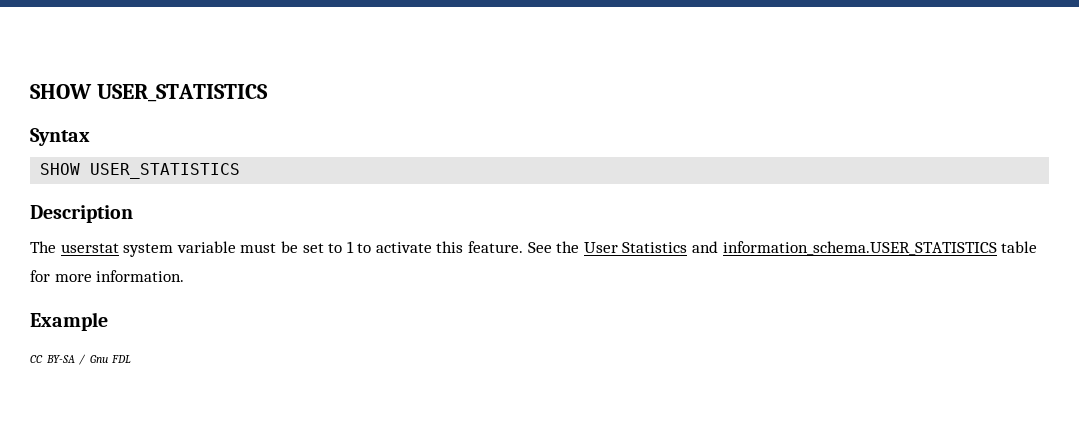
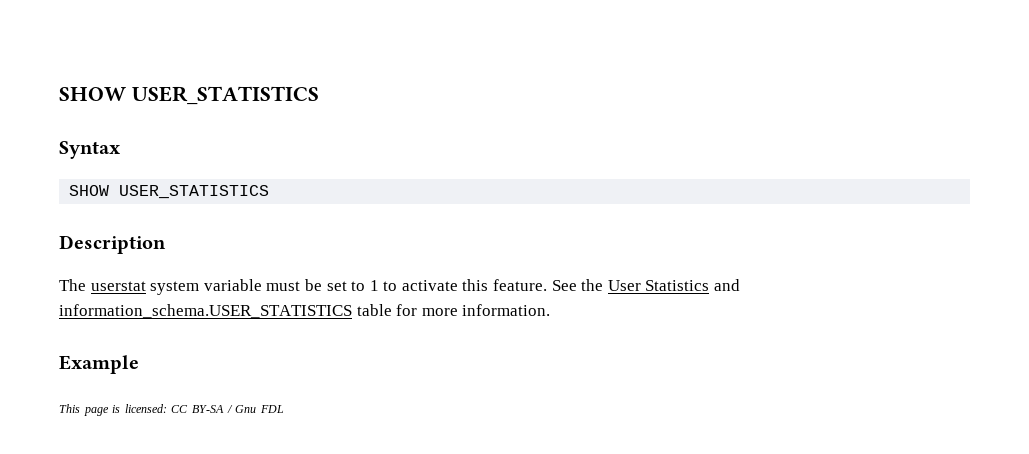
- CC BY-SA / Gnu FDL
+ This page is licensed: CC BY-SA / Gnu FDL

